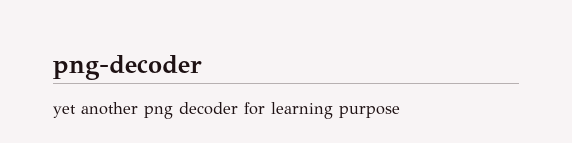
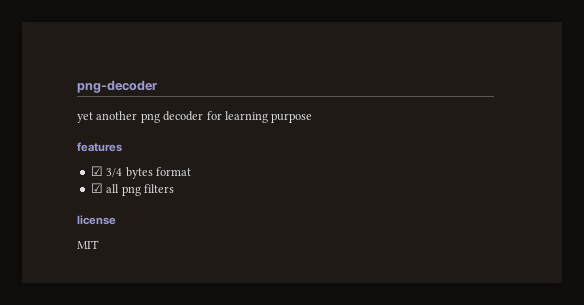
+ features
+ ☑ 3/4 bytes format
+ ☑ all png filters
+ license
+ MIT

